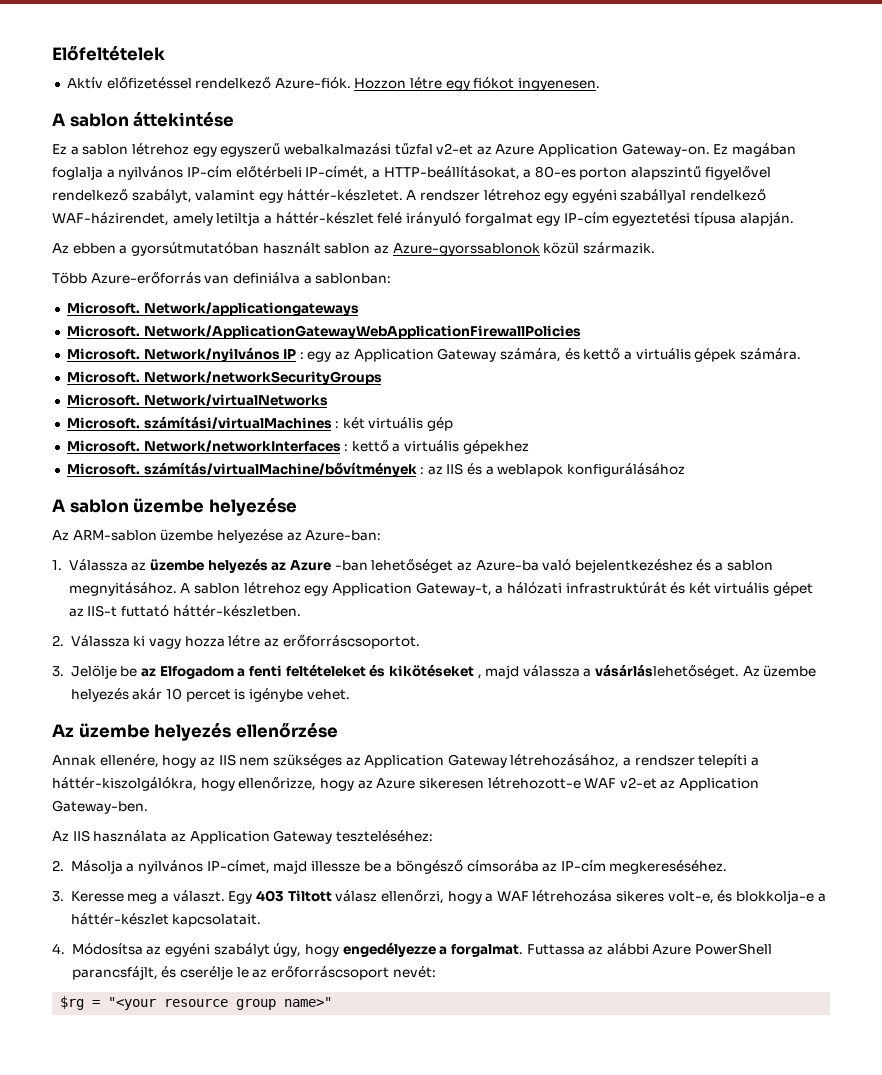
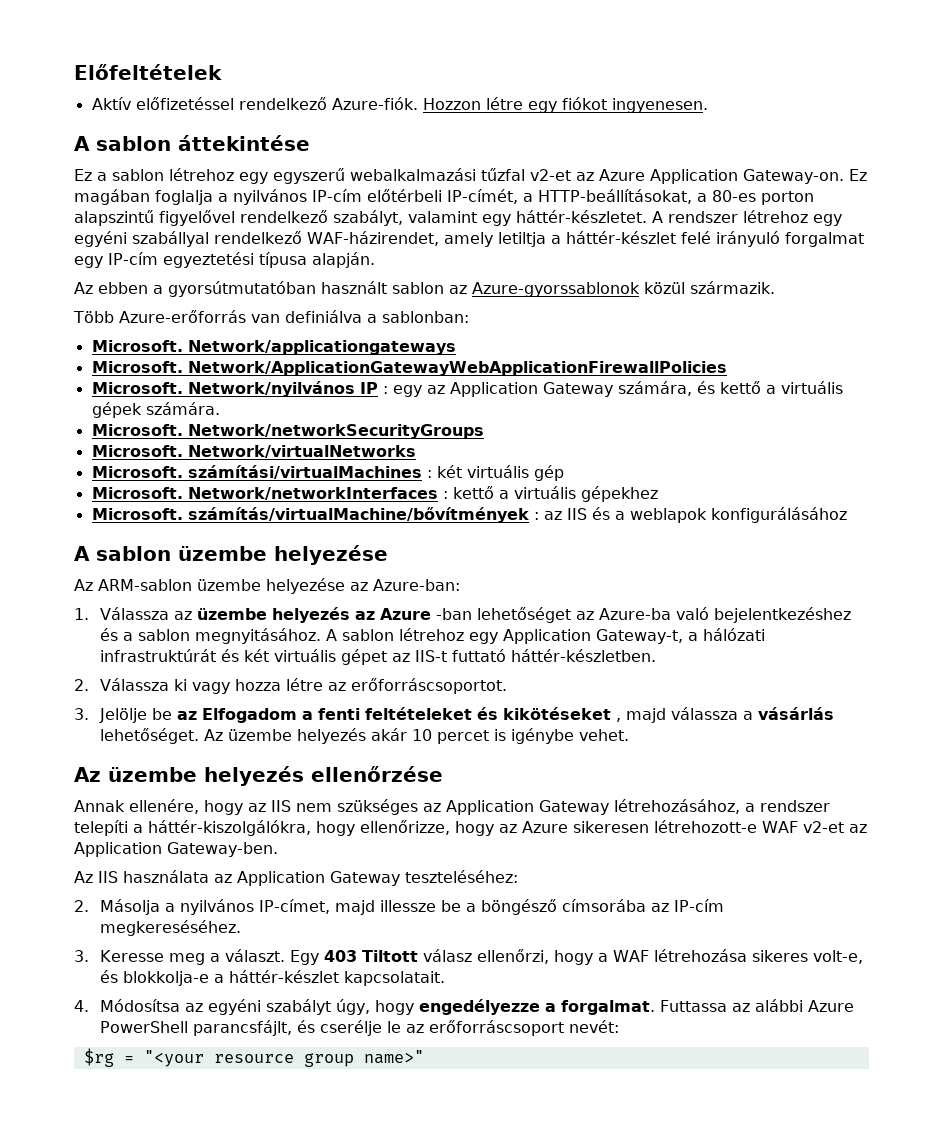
- 3. Jelölje be az Elfogadom a fenti feltételeket és kikötéseket , majd válassza a vásárláslehetőséget.
+ 3. Jelölje be az Elfogadom a fenti feltételeket és kikötéseket , majd válassza a vásárlás lehetőséget.

